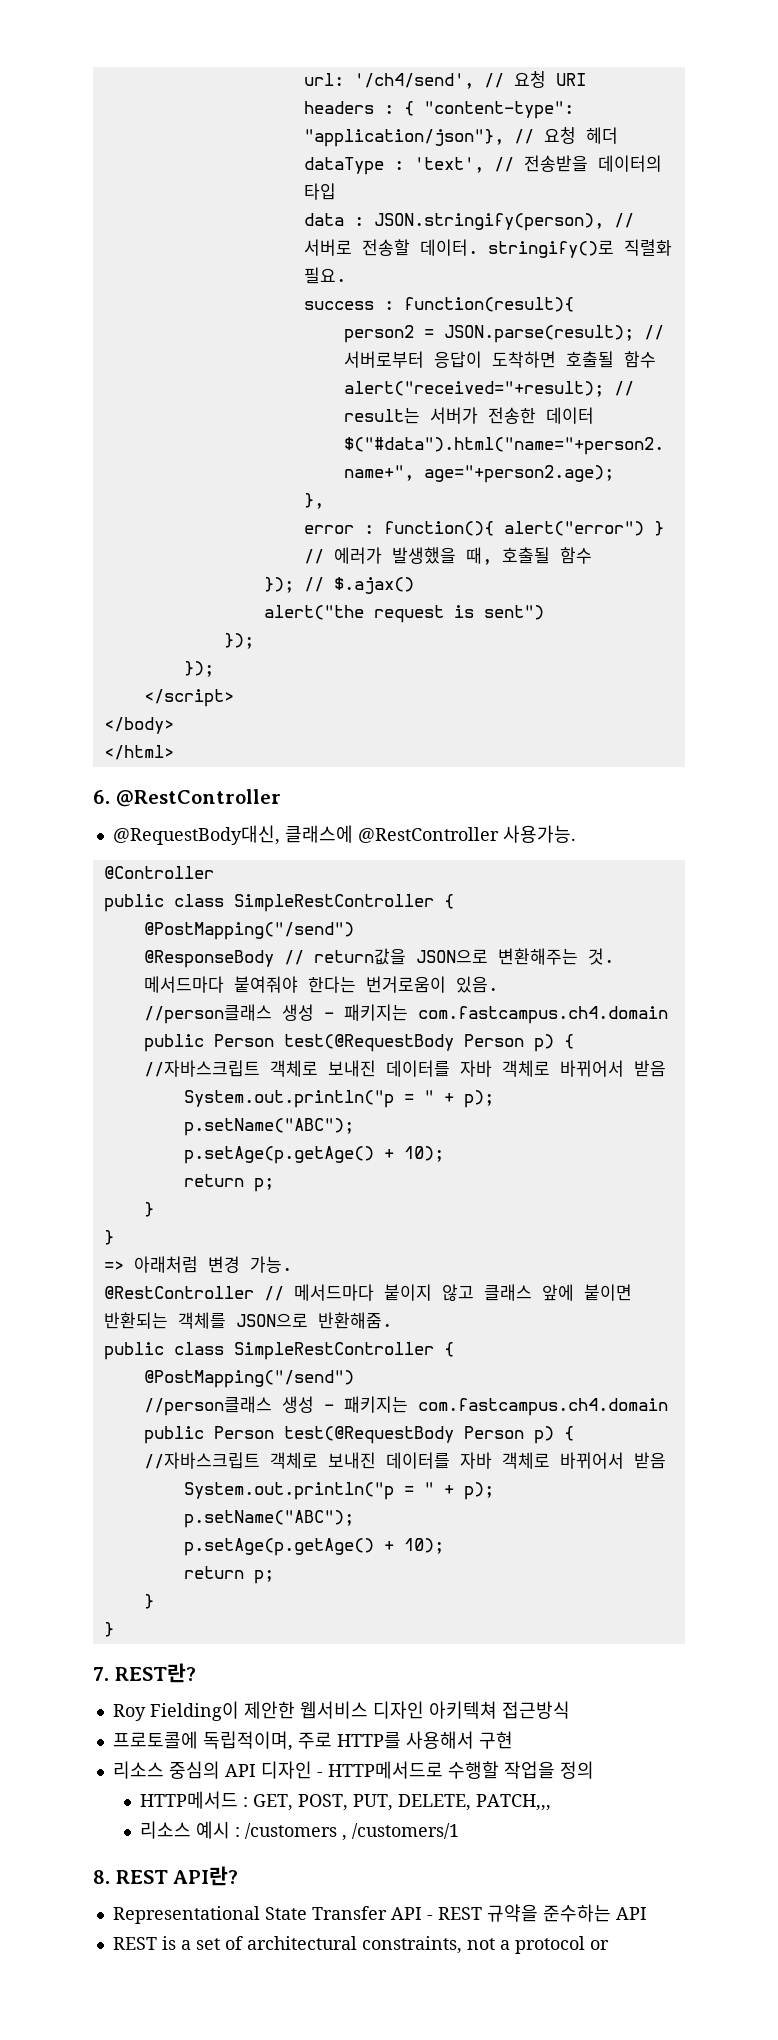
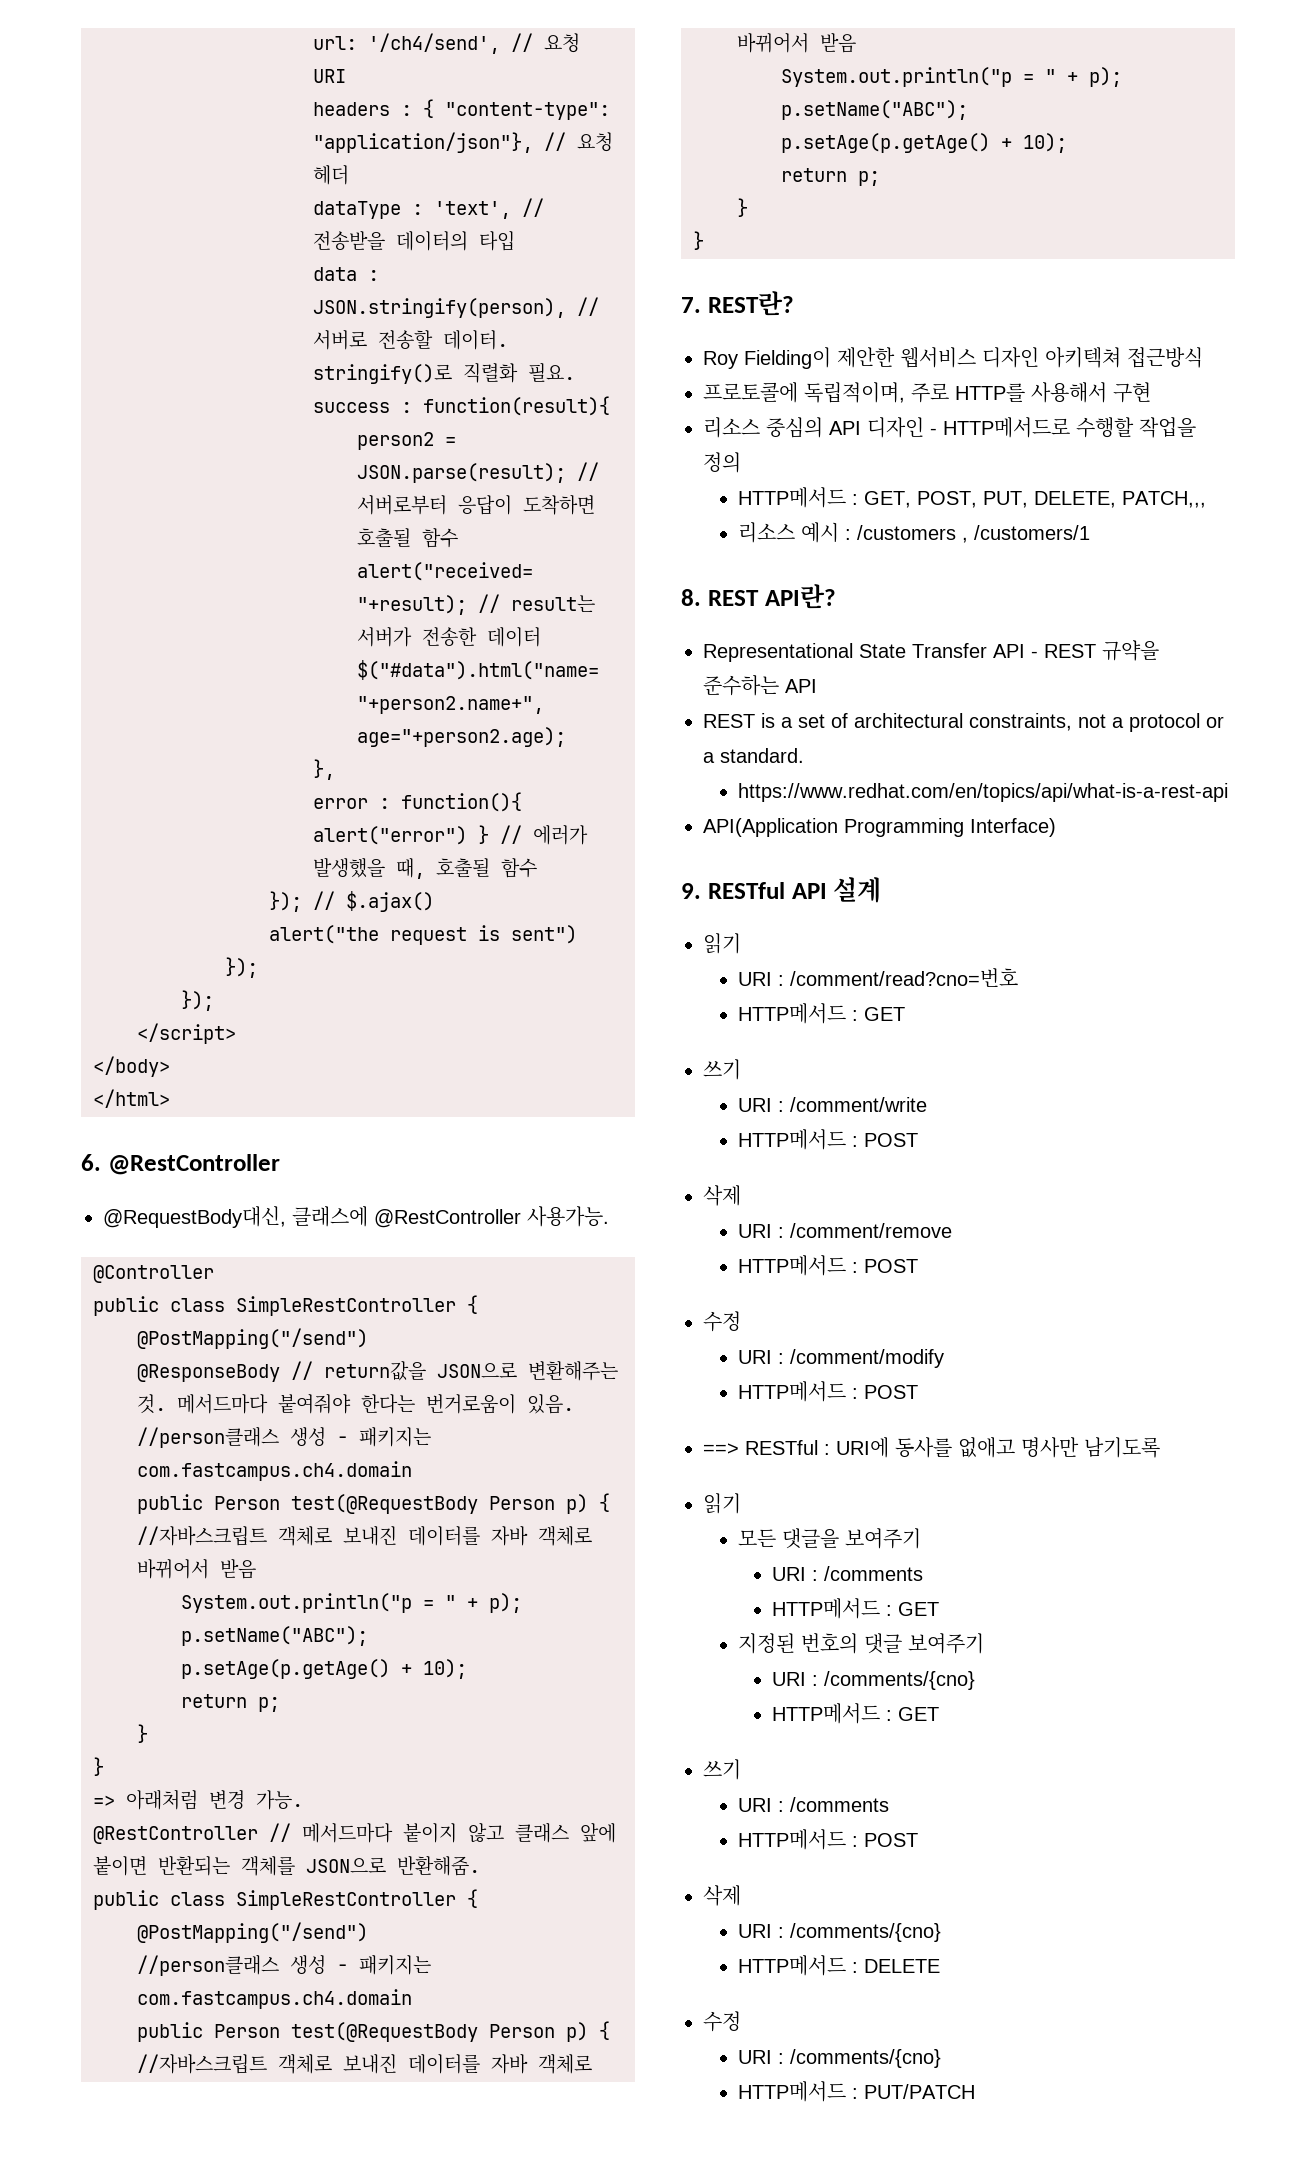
- REST is a set of architectural constraints, not a protocol or
+ REST is a set of architectural constraints, not a protocol or a standard.
+ https://www.redhat.com/en/topics/api/what-is-a-rest-api
+ API(Application Programming Interface)
+ 9. RESTful API 설계
+ 읽기
+ URI : /comment/read?cno=번호
+ HTTP메서드 : GET
+ 쓰기
+ URI : /comment/write
+ HTTP메서드 : POST
+ 삭제
+ URI : /comment/remove
+ HTTP메서드 : POST
+ 수정
+ URI : /comment/modify
+ HTTP메서드 : POST
+ ==> RESTful : URI에 동사를 없애고 명사만 남기도록
+ 읽기
+ 모든 댓글을 보여주기
+ URI : /comments
+ HTTP메서드 : GET
+ 지정된 번호의 댓글 보여주기
+ URI : /comments/{cno}
+ HTTP메서드 : GET
+ 쓰기
+ URI : /comments
+ HTTP메서드 : POST
+ 삭제
+ URI : /comments/{cno}
+ HTTP메서드 : DELETE
+ 수정
+ URI : /comments/{cno}
+ HTTP메서드 : PUT/PATCH

